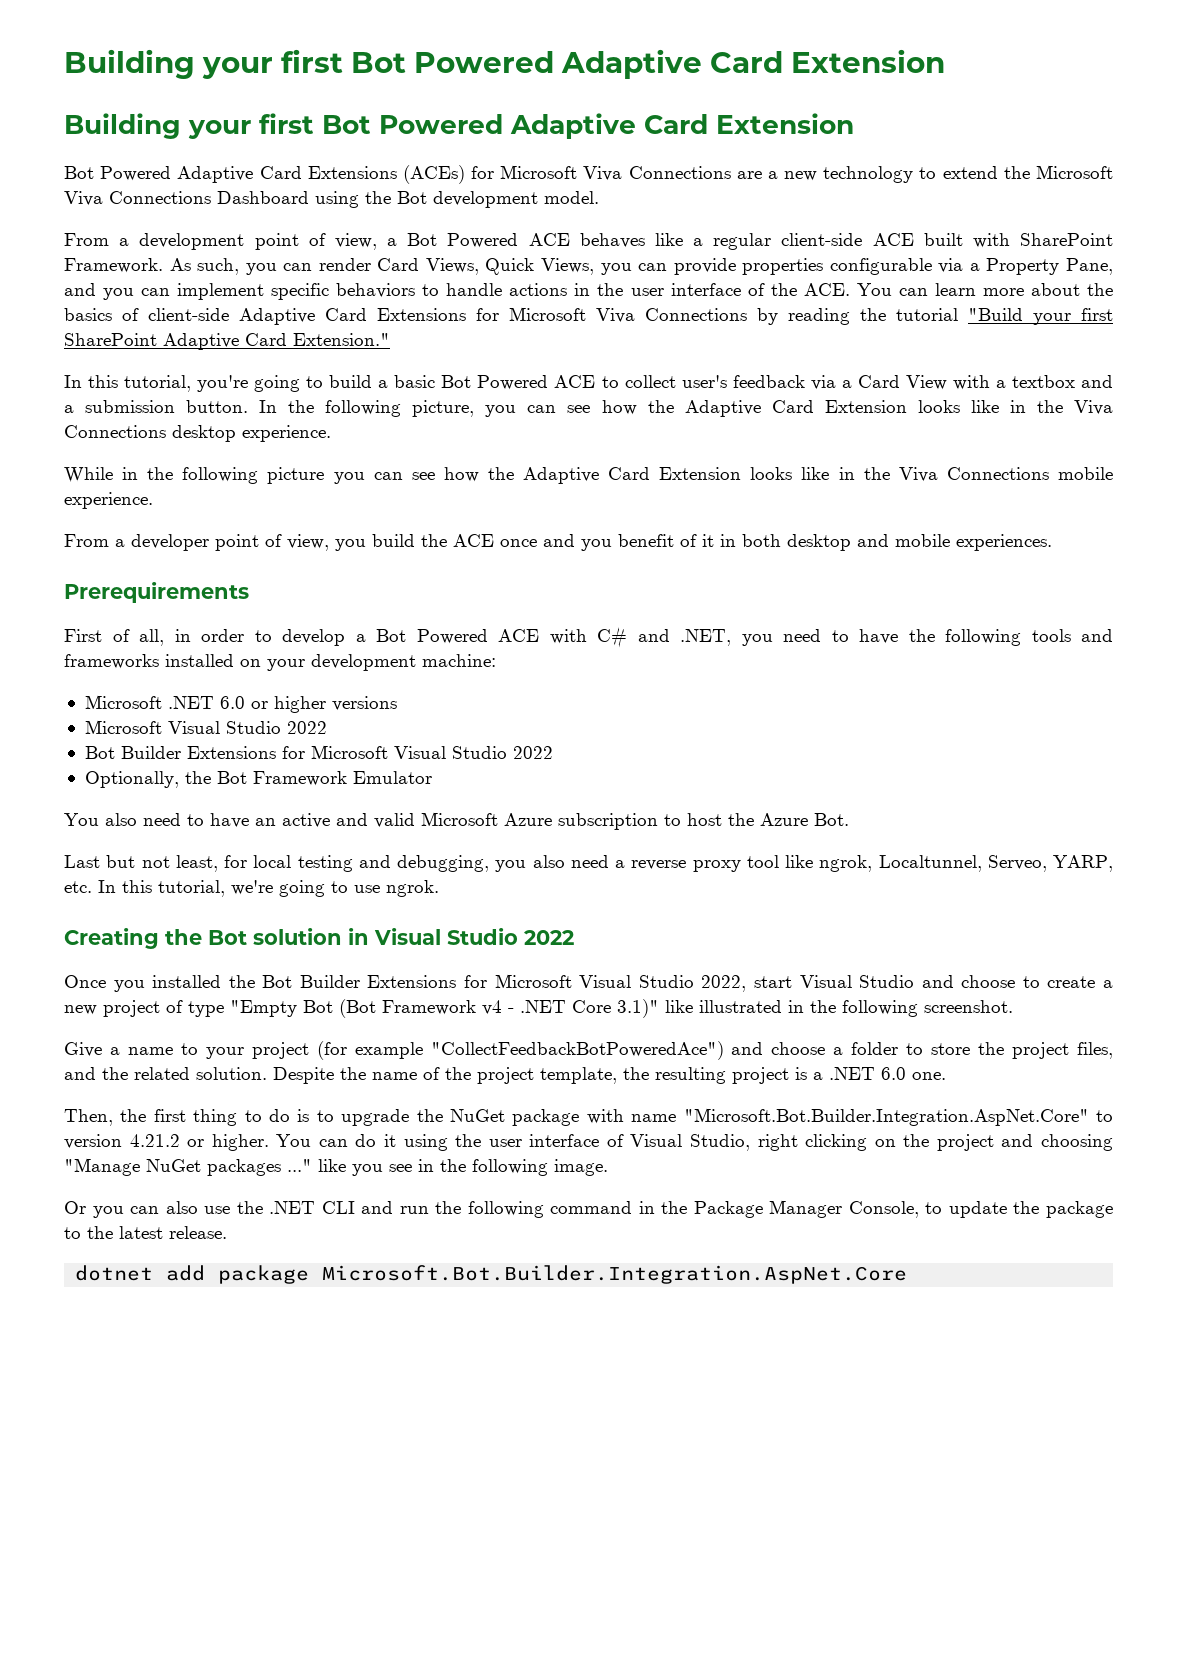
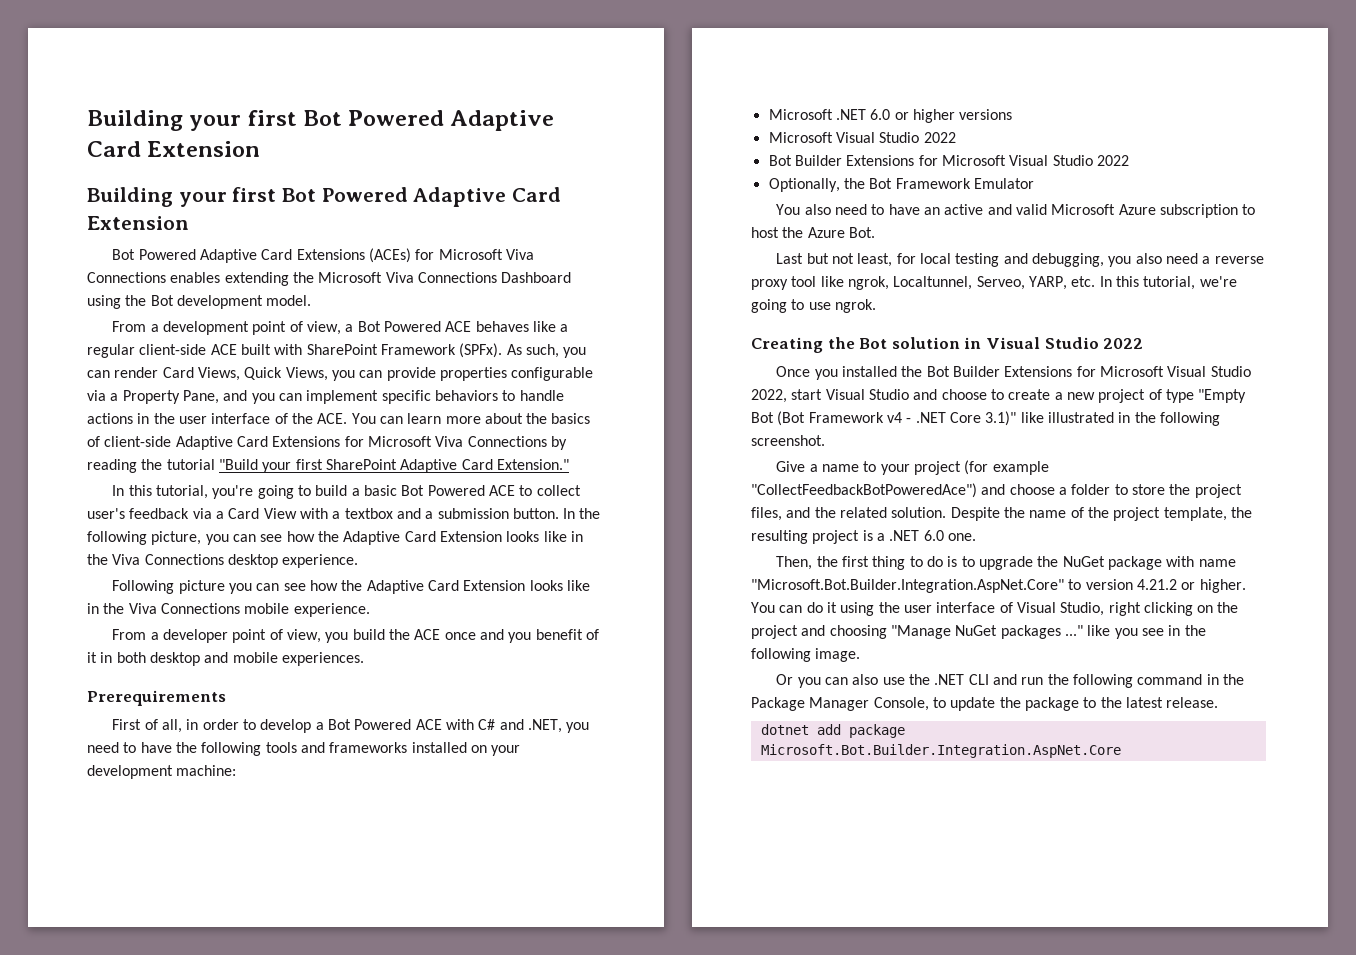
- Bot Powered Adaptive Card Extensions (ACEs) for Microsoft Viva Connections are a new technology to extend the Microsoft Viva Connections Dashboard using the Bot development model.
+ Bot Powered Adaptive Card Extensions (ACEs) for Microsoft Viva Connections enables extending the Microsoft Viva Connections Dashboard using the Bot development model.
- From a development point of view, a Bot Powered ACE behaves like a regular client-side ACE built with SharePoint Framework.
+ From a development point of view, a Bot Powered ACE behaves like a regular client-side ACE built with SharePoint Framework (SPFx).
- While in the following picture you can see how the Adaptive Card Extension looks like in the Viva Connections mobile experience.
+ Following picture you can see how the Adaptive Card Extension looks like in the Viva Connections mobile experience.

